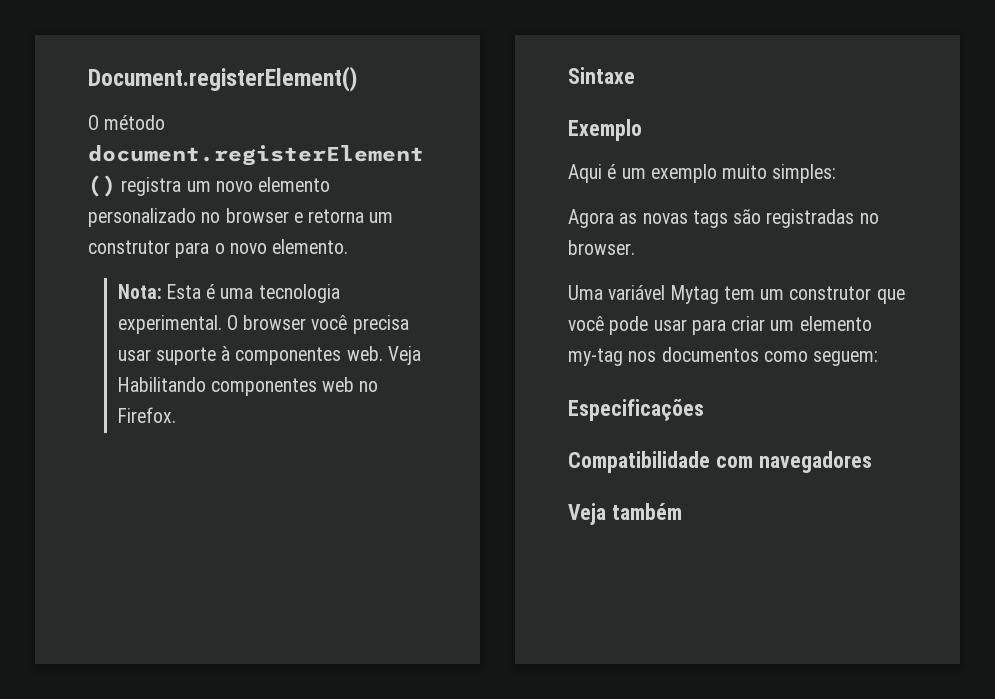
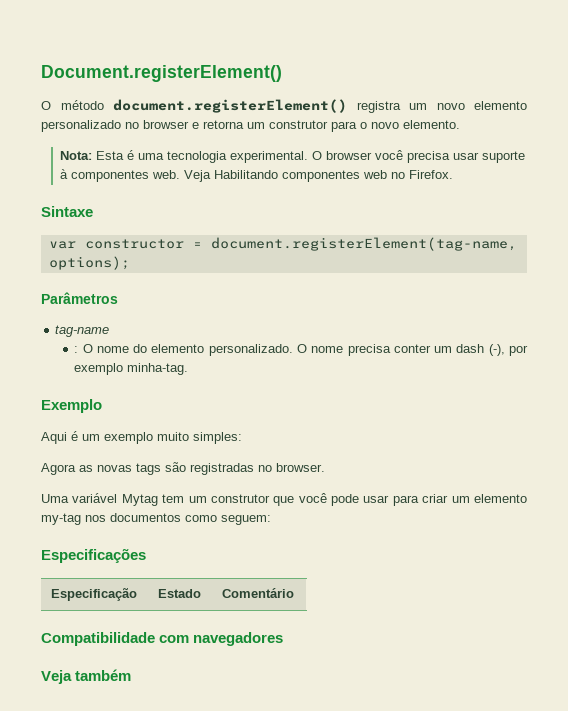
+ var constructor = document.registerElement(tag-name, options);
+ Parâmetros
+ tag-name
+ : O nome do elemento personalizado. O nome precisa conter um dash (-), por exemplo minha-tag.
+ Especificação | Estado | Comentário

